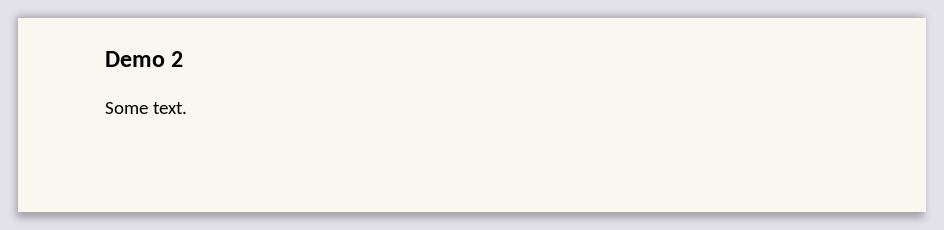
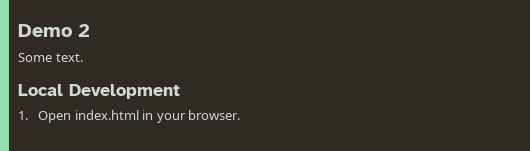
+ Local Development
+ 1. Open index.html in your browser.

